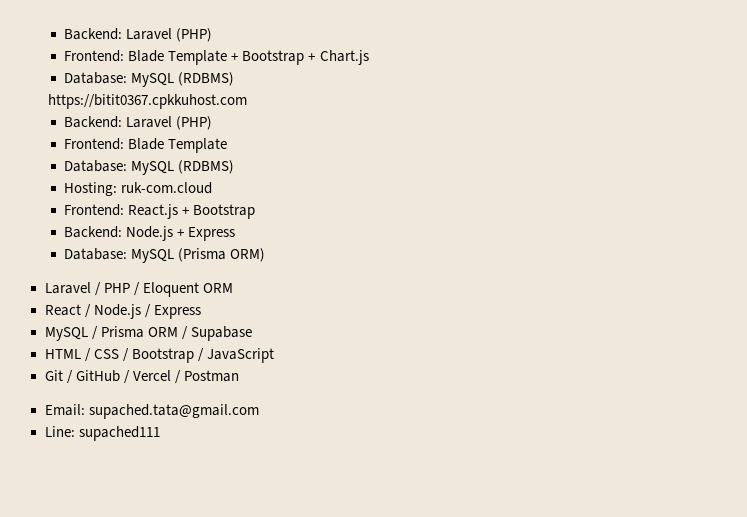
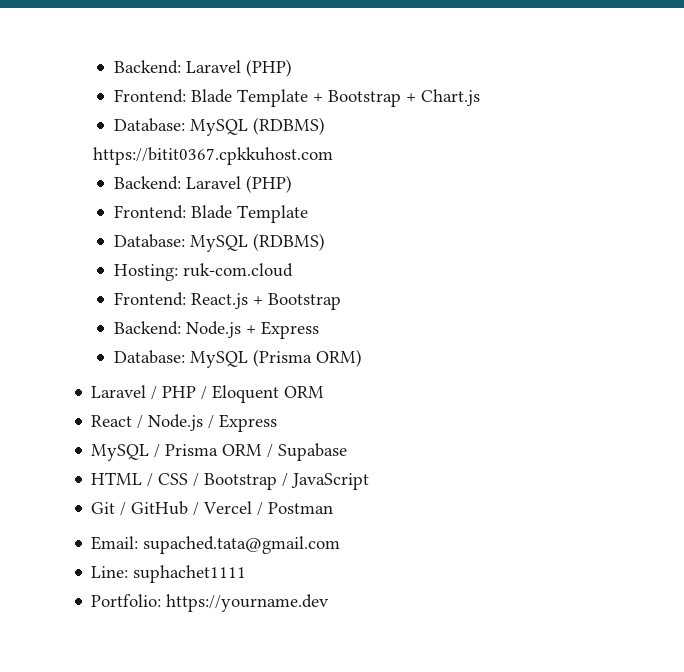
- Line: supached111
+ Line: suphachet1111
+ Portfolio: https://yourname.dev

